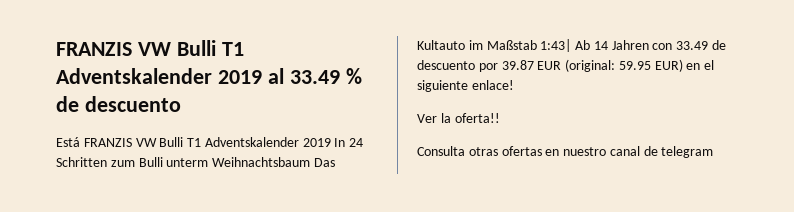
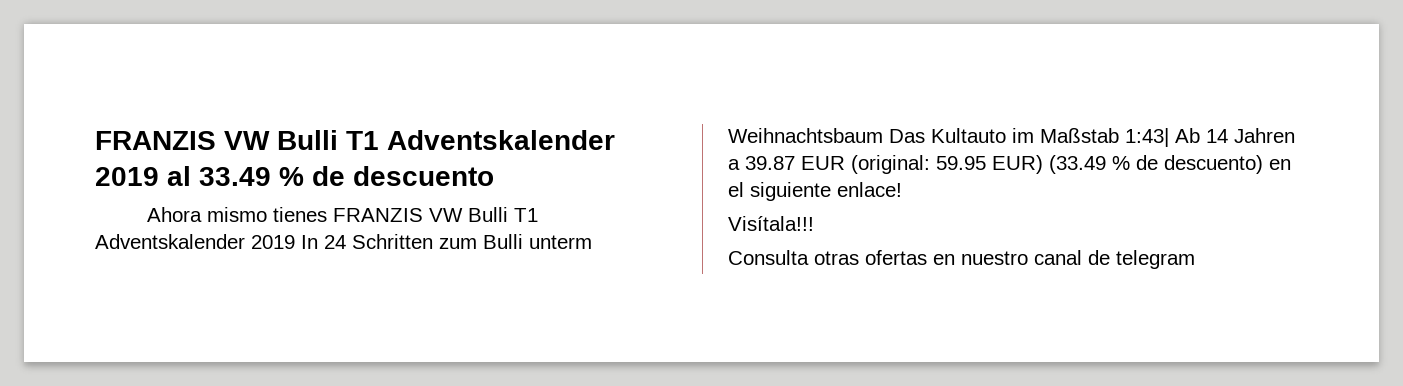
- Está FRANZIS VW Bulli T1 Adventskalender 2019 In 24 Schritten zum Bulli unterm Weihnachtsbaum Das Kultauto im Maßstab 1:43| Ab 14 Jahren con 33.49 de descuento por 39.87 EUR (original: 59.95 EUR) en el siguiente enlace!
+ Ahora mismo tienes FRANZIS VW Bulli T1 Adventskalender 2019 In 24 Schritten zum Bulli unterm Weihnachtsbaum Das Kultauto im Maßstab 1:43| Ab 14 Jahren a 39.87 EUR (original: 59.95 EUR) (33.49 % de descuento) en el siguiente enlace!
- Ver la oferta!!
+ Visítala!!!

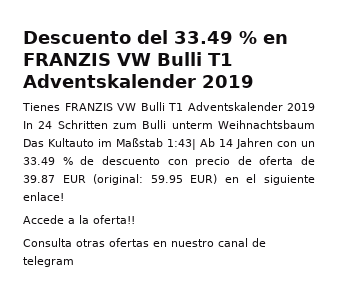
- FRANZIS VW Bulli T1 Adventskalender 2019 al 33.49 % de descuento
- Ahora mismo tienes FRANZIS VW Bulli T1 Adventskalender 2019 In 24 Schritten zum Bulli unterm Weihnachtsbaum Das Kultauto im Maßstab 1:43| Ab 14 Jahren a 39.87 EUR (original: 59.95 EUR) (33.49 % de descuento) en el siguiente enlace!
+ Descuento del 33.49 % en FRANZIS VW Bulli T1 Adventskalender 2019
+ Tienes FRANZIS VW Bulli T1 Adventskalender 2019 In 24 Schritten zum Bulli unterm Weihnachtsbaum Das Kultauto im Maßstab 1:43| Ab 14 Jahren con un 33.49 % de descuento con precio de oferta de 39.87 EUR (original: 59.95 EUR) en el siguiente enlace!
- Visítala!!!
+ Accede a la oferta!!

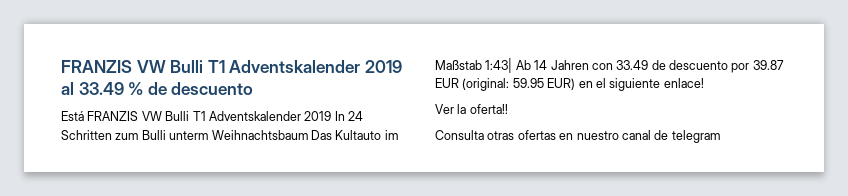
- Descuento del 33.49 % en FRANZIS VW Bulli T1 Adventskalender 2019
- Tienes FRANZIS VW Bulli T1 Adventskalender 2019 In 24 Schritten zum Bulli unterm Weihnachtsbaum Das Kultauto im Maßstab 1:43| Ab 14 Jahren con un 33.49 % de descuento con precio de oferta de 39.87 EUR (original: 59.95 EUR) en el siguiente enlace!
+ FRANZIS VW Bulli T1 Adventskalender 2019 al 33.49 % de descuento
+ Está FRANZIS VW Bulli T1 Adventskalender 2019 In 24 Schritten zum Bulli unterm Weihnachtsbaum Das Kultauto im Maßstab 1:43| Ab 14 Jahren con 33.49 de descuento por 39.87 EUR (original: 59.95 EUR) en el siguiente enlace!
- Accede a la oferta!!
+ Ver la oferta!!

